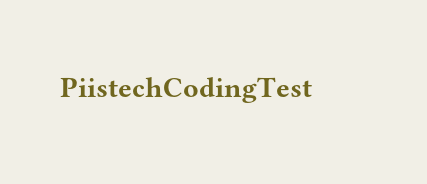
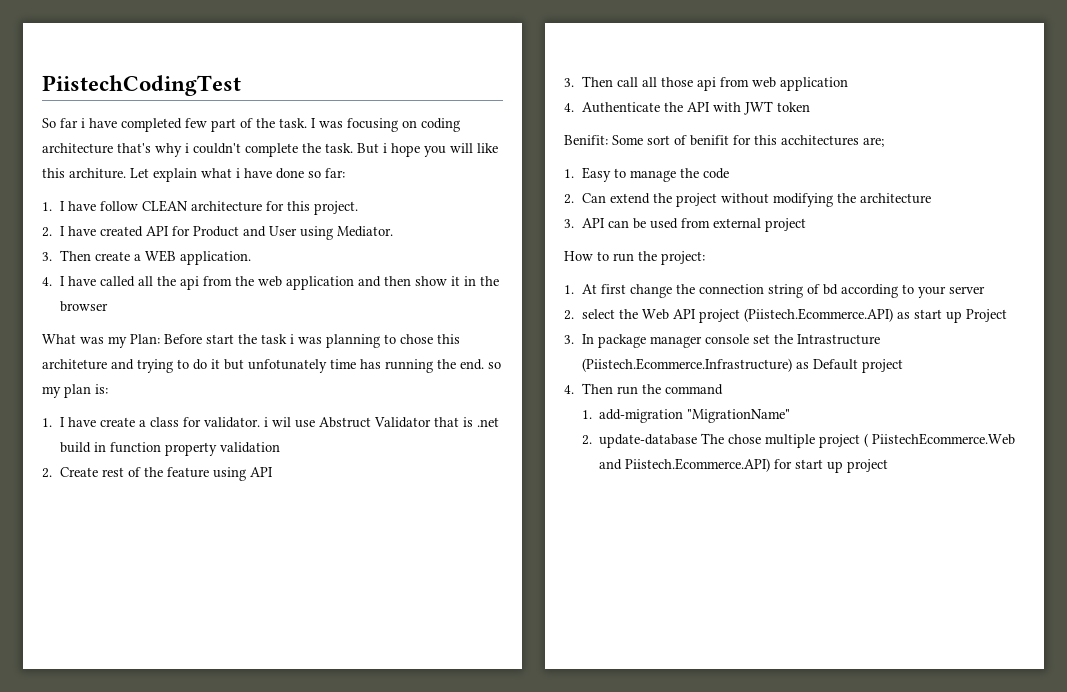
+ So far i have completed few part of the task. I was focusing on coding architecture that's why i couldn't complete the task. But i hope you will like this architure. Let explain what i have done so far:
+ 1. I have follow CLEAN architecture for this project.
+ 2. I have created API for Product and User using Mediator.
+ 3. Then create a WEB application.
+ 4. I have called all the api from the web application and then show it in the browser
+ What was my Plan: Before start the task i was planning to chose this architeture and trying to do it but unfotunately time has running the end. so my plan is:
+ 1. I have create a class for validator. i wil use Abstruct Validator that is .net build in function property validation
+ 2. Create rest of the feature using API
+ 3. Then call all those api from web application
+ 4. Authenticate the API with JWT token
+ Benifit: Some sort of benifit for this acchitectures are;
+ 1. Easy to manage the code
+ 2. Can extend the project without modifying the architecture
+ 3. API can be used from external project
+ How to run the project:
+ 1. At first change the connection string of bd according to your server
+ 2. select the Web API project (Piistech.Ecommerce.API) as start up Project
+ 3. In package manager console set the Intrastructure (Piistech.Ecommerce.Infrastructure) as Default project
+ 4. Then run the command
+ 1. add-migration "MigrationName"
+ 2. update-database The chose multiple project ( PiistechEcommerce.Web and Piistech.Ecommerce.API) for start up project

